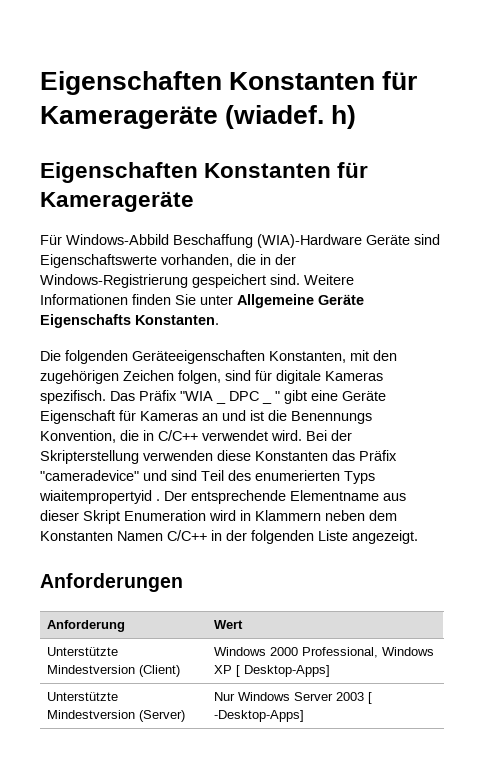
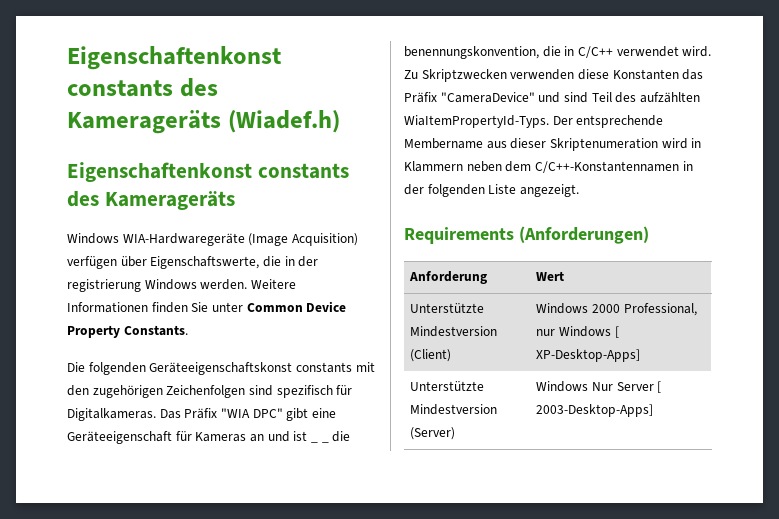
- Eigenschaften Konstanten für Kamerageräte (wiadef. h)
- Eigenschaften Konstanten für Kamerageräte
- Für Windows-Abbild Beschaffung (WIA)-Hardware Geräte sind Eigenschaftswerte vorhanden, die in der Windows-Registrierung gespeichert sind.
+ Eigenschaftenkonst constants des Kamerageräts (Wiadef.h)
+ Eigenschaftenkonst constants des Kamerageräts
+ Windows WIA-Hardwaregeräte (Image Acquisition) verfügen über Eigenschaftswerte, die in der registrierung Windows werden.
- Weitere Informationen finden Sie unter Allgemeine Geräte Eigenschafts Konstanten.
+ Weitere Informationen finden Sie unter Common Device Property Constants.
- Die folgenden Geräteeigenschaften Konstanten, mit den zugehörigen Zeichen folgen, sind für digitale Kameras spezifisch. Das Präfix "WIA _ DPC _ " gibt eine Geräte Eigenschaft für Kameras an und ist die Benennungs Konvention, die in C/C++ verwendet wird.
+ Die folgenden Geräteeigenschaftskonst constants mit den zugehörigen Zeichenfolgen sind spezifisch für Digitalkameras. Das Präfix "WIA DPC" gibt eine Geräteeigenschaft für Kameras an und ist _ _ die benennungskonvention, die in C/C++ verwendet wird.
- Bei der Skripterstellung verwenden diese Konstanten das Präfix "cameradevice" und sind Teil des enumerierten Typs wiaitempropertyid .
+ Zu Skriptzwecken verwenden diese Konstanten das Präfix "CameraDevice" und sind Teil des aufzählten WiaItemPropertyId-Typs.
- Der entsprechende Elementname aus dieser Skript Enumeration wird in Klammern neben dem Konstanten Namen C/C++ in der folgenden Liste angezeigt.
+ Der entsprechende Membername aus dieser Skriptenumeration wird in Klammern neben dem C/C++-Konstantennamen in der folgenden Liste angezeigt.
- Anforderungen
+ Requirements (Anforderungen)
- Unterstützte Mindestversion (Client) | Windows 2000 Professional, Windows XP [ Desktop-Apps]
+ Unterstützte Mindestversion (Client) | Windows 2000 Professional, nur Windows [ XP-Desktop-Apps]
- Unterstützte Mindestversion (Server) | Nur Windows Server 2003 [ -Desktop-Apps]
+ Unterstützte Mindestversion (Server) | Windows Nur Server [ 2003-Desktop-Apps]

